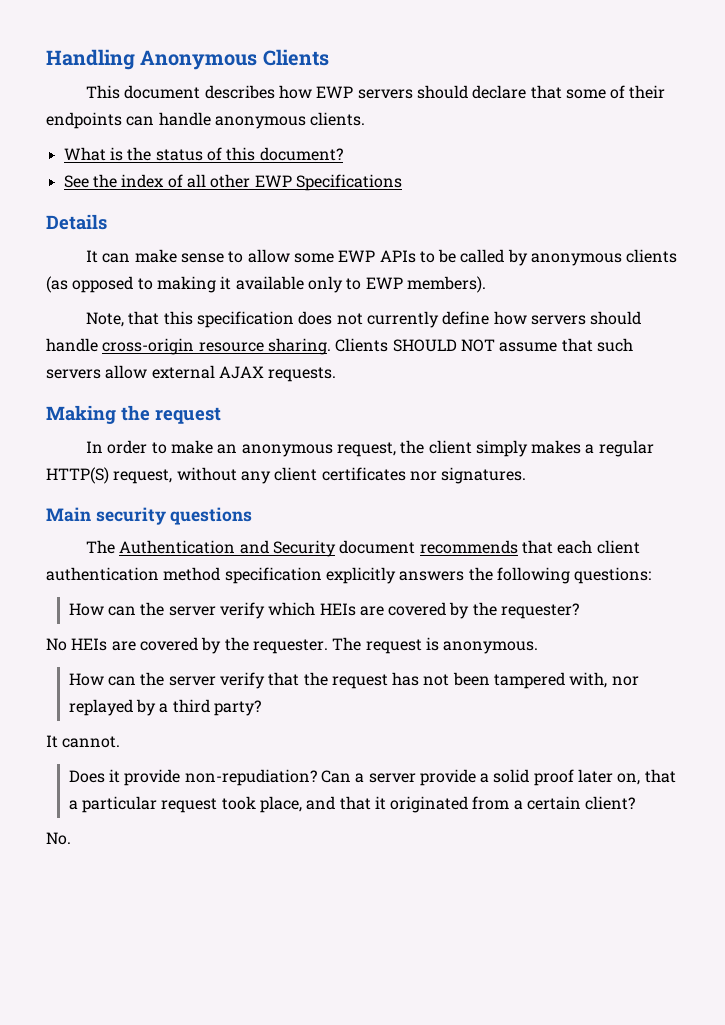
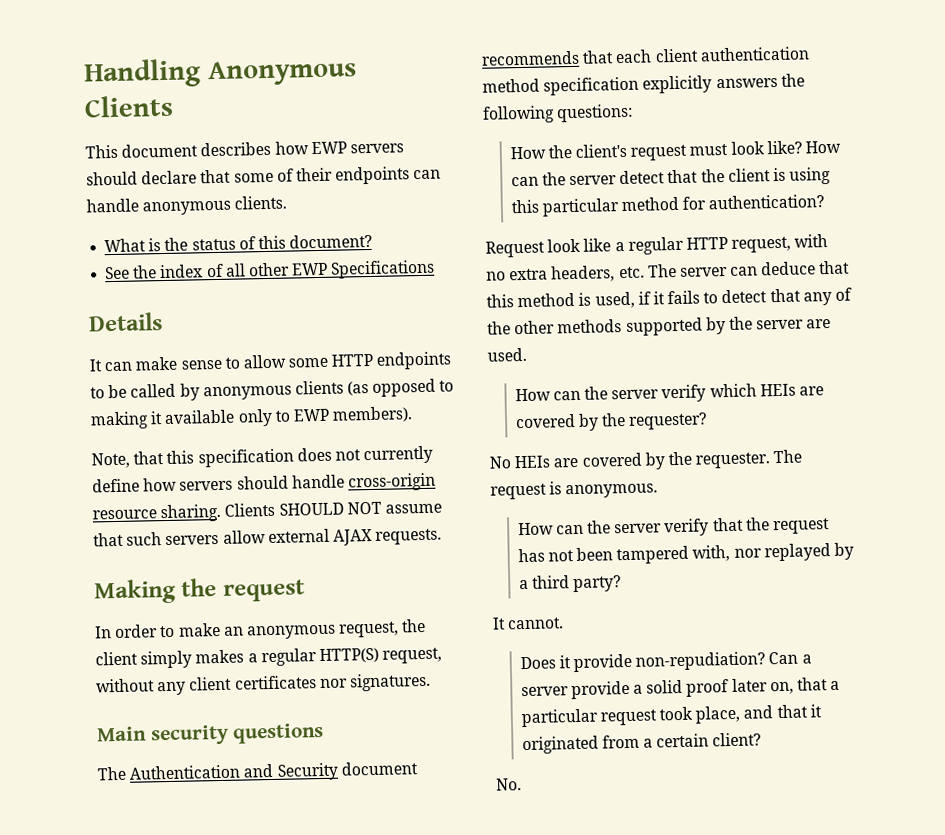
- It can make sense to allow some EWP APIs to be called by anonymous clients (as opposed to making it available only to EWP members).
+ It can make sense to allow some HTTP endpoints to be called by anonymous clients (as opposed to making it available only to EWP members).
+ How the client's request must look like? How can the server detect that the client is using this particular method for authentication?
+ Request look like a regular HTTP request, with no extra headers, etc. The server can deduce that this method is used, if it fails to detect that any of the other methods supported by the server are used.

